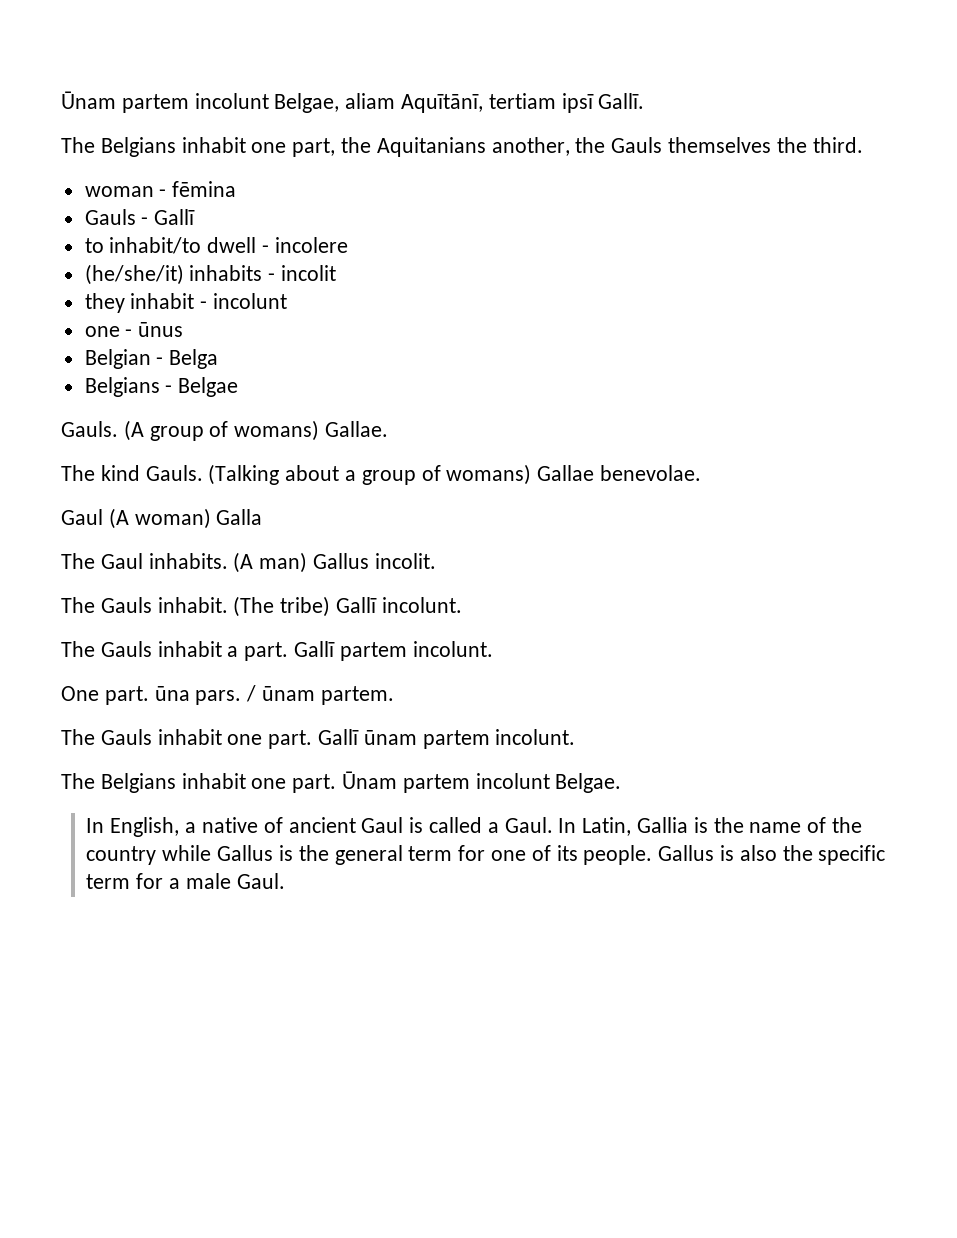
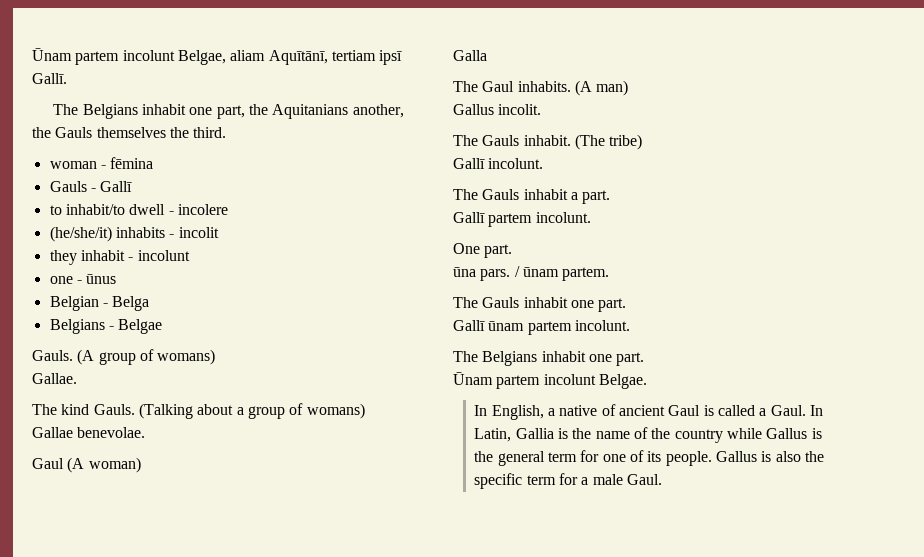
- (A group of womans) Gallae.
+ (A group of womans)
+ Gallae.
- (Talking about a group of womans) Gallae benevolae.
+ (Talking about a group of womans)
+ Gallae benevolae.
- Gaul (A woman) Galla
+ Gaul (A woman)
+ Galla
- (A man) Gallus incolit.
+ (A man)
+ Gallus incolit.
- (The tribe) Gallī incolunt.
+ (The tribe)
+ Gallī incolunt.
- The Gauls inhabit a part. Gallī partem incolunt.
+ The Gauls inhabit a part.
+ Gallī partem incolunt.
- One part. ūna pars.
+ One part.
+ ūna pars.
- The Gauls inhabit one part. Gallī ūnam partem incolunt.
+ The Gauls inhabit one part.
+ Gallī ūnam partem incolunt.
- The Belgians inhabit one part. Ūnam partem incolunt Belgae.
+ The Belgians inhabit one part.
+ Ūnam partem incolunt Belgae.

